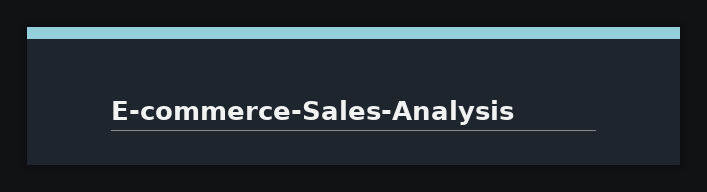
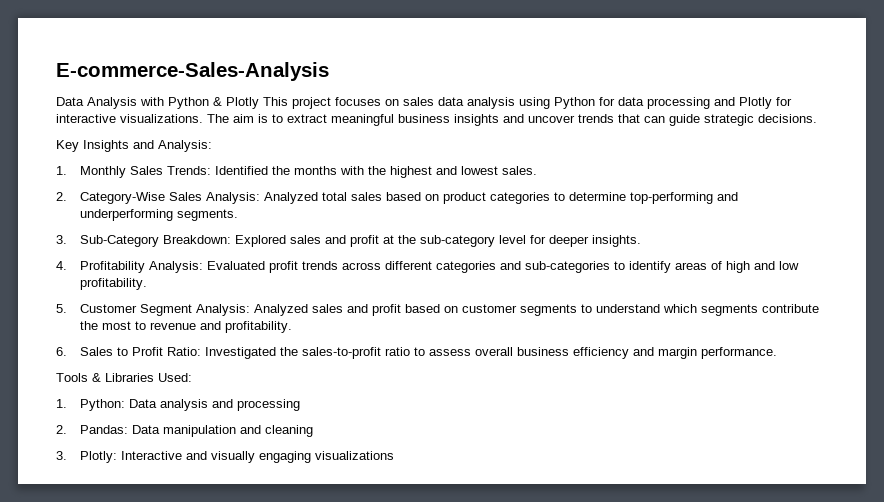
+ Data Analysis with Python & Plotly This project focuses on sales data analysis using Python for data processing and Plotly for interactive visualizations. The aim is to extract meaningful business insights and uncover trends that can guide strategic decisions.
+ Key Insights and Analysis:
+ 1. Monthly Sales Trends: Identified the months with the highest and lowest sales.
+ 2. Category-Wise Sales Analysis: Analyzed total sales based on product categories to determine top-performing and underperforming segments.
+ 3. Sub-Category Breakdown: Explored sales and profit at the sub-category level for deeper insights.
+ 4. Profitability Analysis: Evaluated profit trends across different categories and sub-categories to identify areas of high and low profitability.
+ 5. Customer Segment Analysis: Analyzed sales and profit based on customer segments to understand which segments contribute the most to revenue and profitability.
+ 6. Sales to Profit Ratio: Investigated the sales-to-profit ratio to assess overall business efficiency and margin performance.
+ Tools & Libraries Used:
+ 1. Python: Data analysis and processing
+ 2. Pandas: Data manipulation and cleaning
+ 3. Plotly: Interactive and visually engaging visualizations

